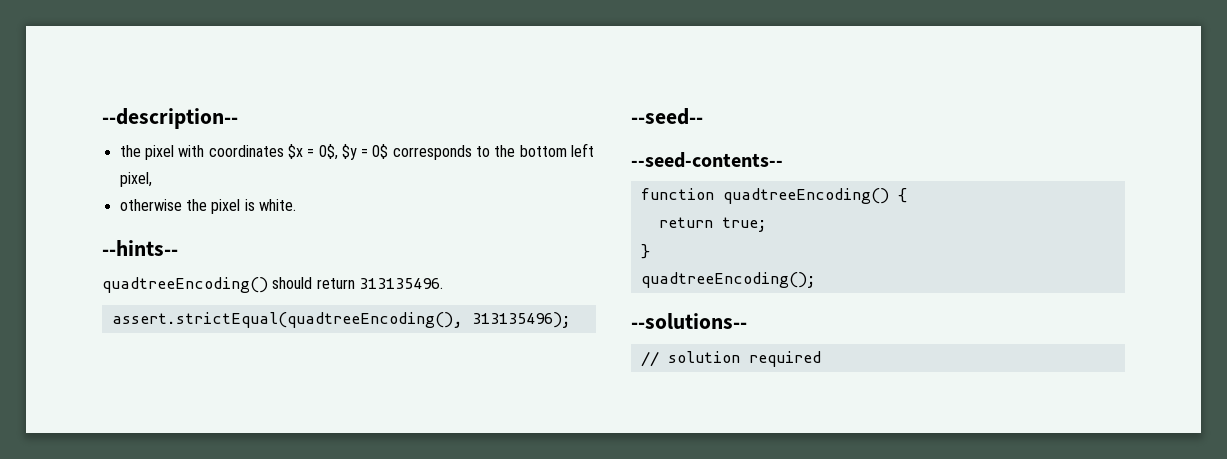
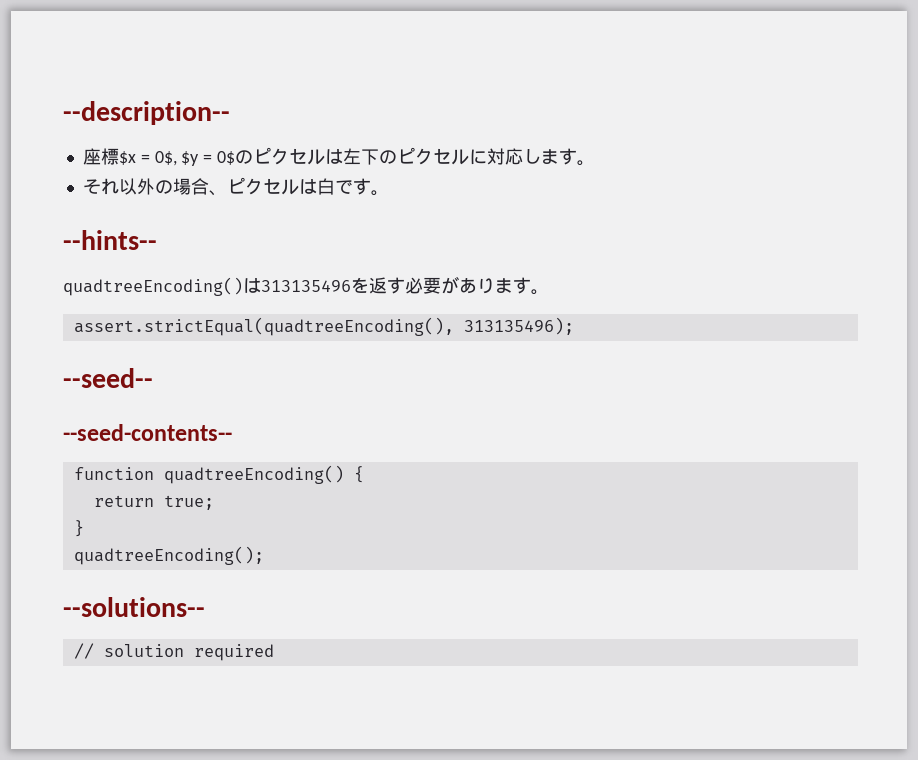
- the pixel with coordinates $x = 0$, $y = 0$ corresponds to the bottom left pixel,
- otherwise the pixel is white.
+ 座標$x = 0$, $y = 0$のピクセルは左下のピクセルに対応します。
+ それ以外の場合、ピクセルは白です。
  --hints--
- quadtreeEncoding() should return 313135496.
+ quadtreeEncoding()は313135496を返す必要があります。

